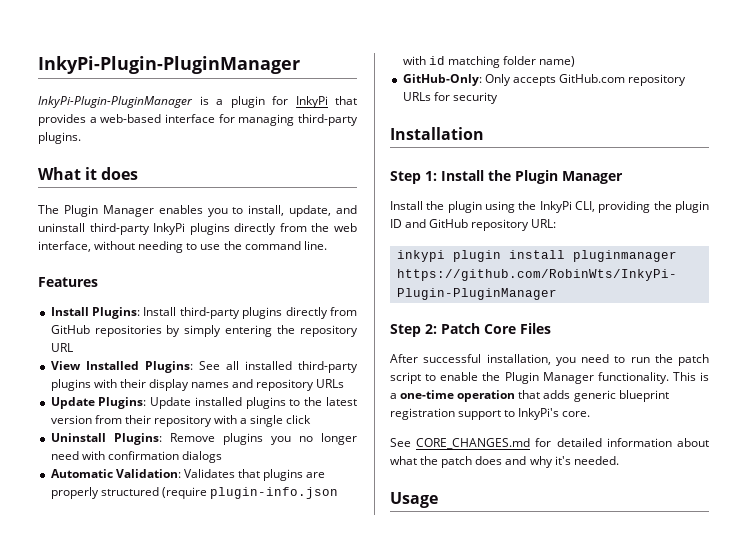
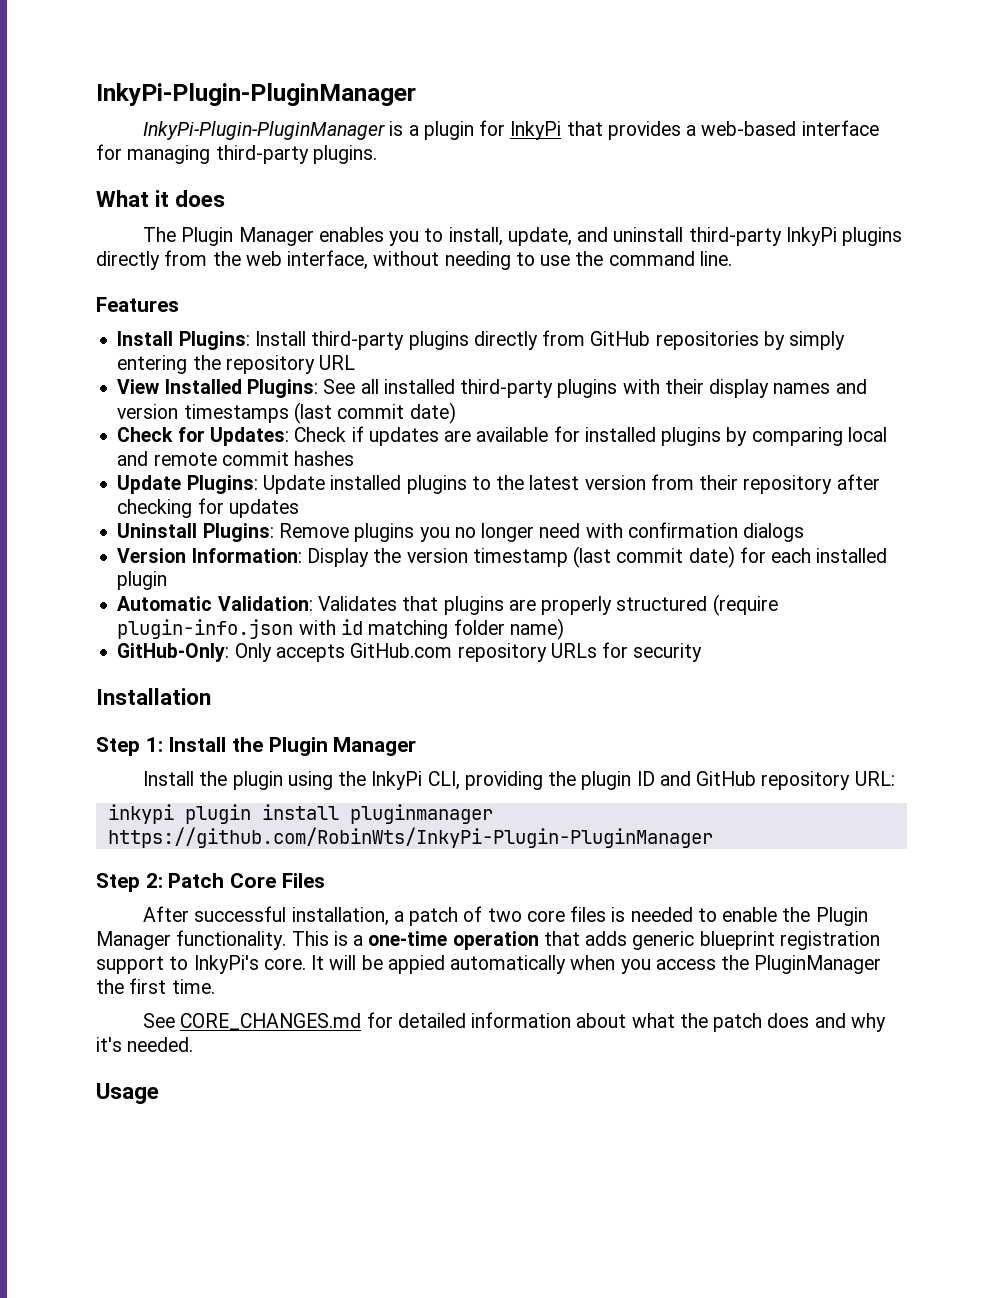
- View Installed Plugins: See all installed third-party plugins with their display names and repository URLs
+ View Installed Plugins: See all installed third-party plugins with their display names and version timestamps (last commit date)
+ Check for Updates: Check if updates are available for installed plugins by comparing local and remote commit hashes
- Update Plugins: Update installed plugins to the latest version from their repository with a single click
+ Update Plugins: Update installed plugins to the latest version from their repository after checking for updates
+ Version Information: Display the version timestamp (last commit date) for each installed plugin
- After successful installation, you need to run the patch script to enable the Plugin Manager functionality.
+ After successful installation, a patch of two core files is needed to enable the Plugin Manager functionality.
+ It will be appied automatically when you access the PluginManager the first time.

